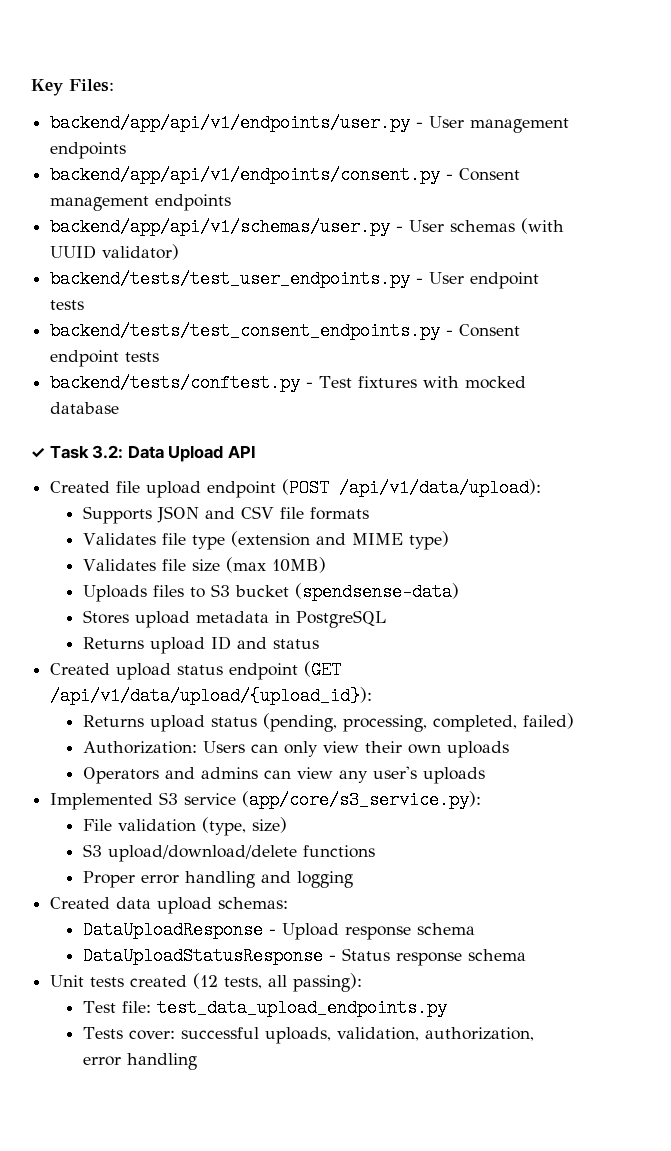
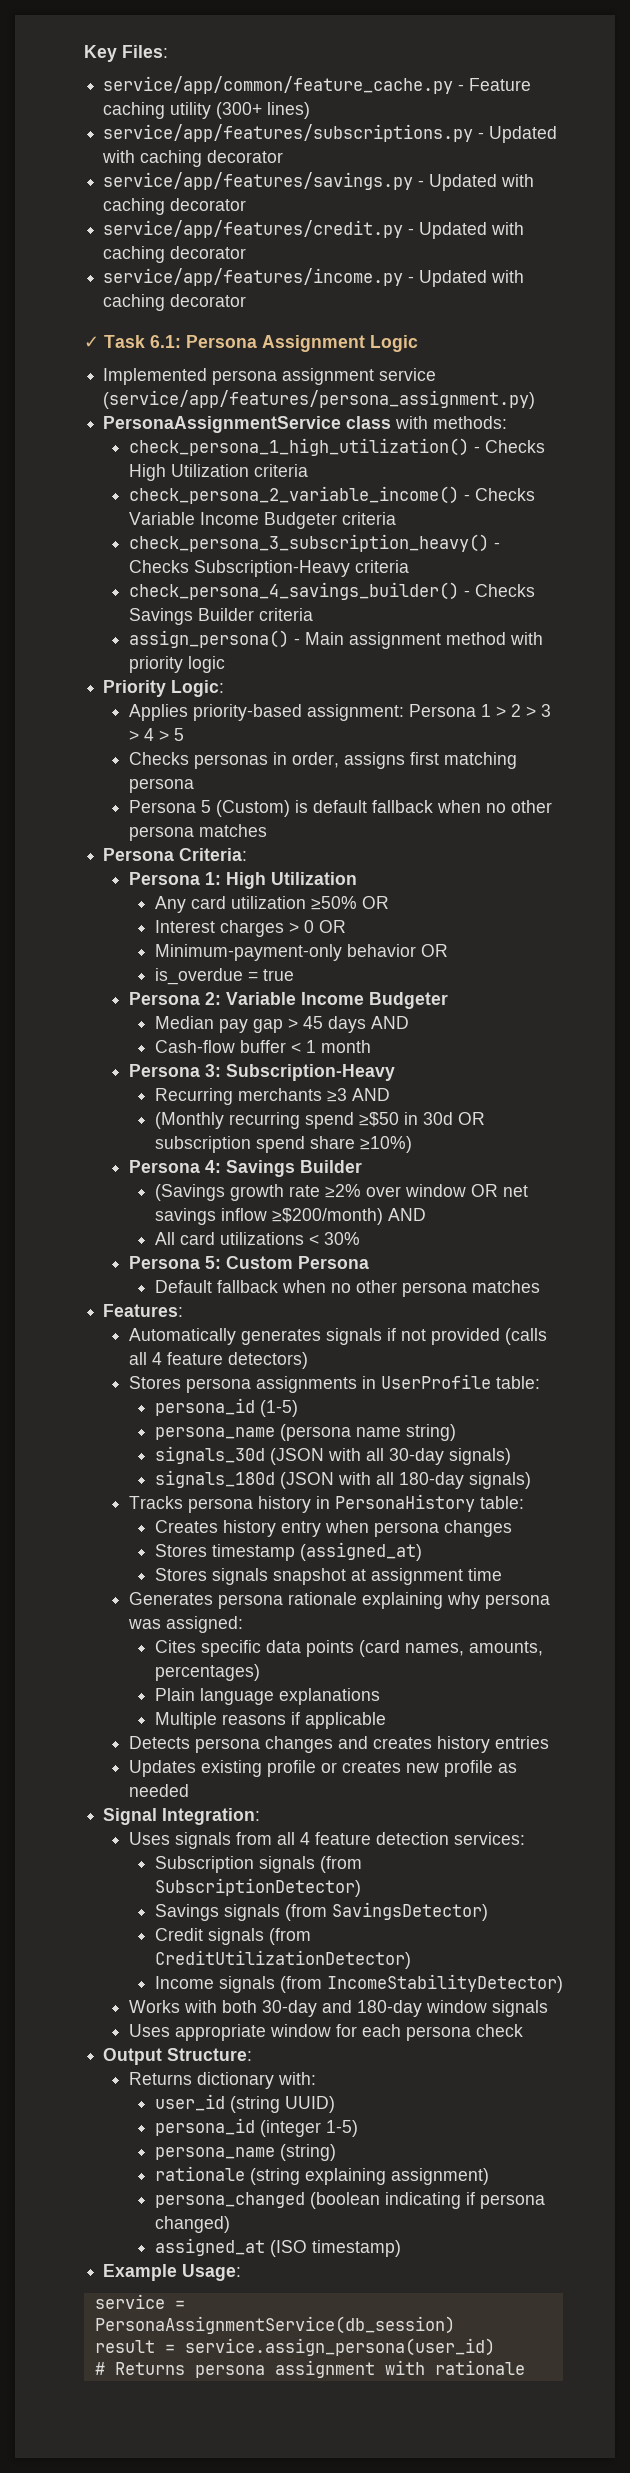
- backend/app/api/v1/endpoints/user.py - User management endpoints
- backend/app/api/v1/endpoints/consent.py - Consent management endpoints
- backend/app/api/v1/schemas/user.py - User schemas (with UUID validator)
- backend/tests/test_user_endpoints.py - User endpoint tests
- backend/tests/test_consent_endpoints.py - Consent endpoint tests
- backend/tests/conftest.py - Test fixtures with mocked database
- ✓ Task 3.2: Data Upload API
- Created file upload endpoint (POST /api/v1/data/upload):
- Supports JSON and CSV file formats
- Validates file type (extension and MIME type)
- Validates file size (max 10MB)
- Uploads files to S3 bucket (spendsense-data)
- Stores upload metadata in PostgreSQL
- Returns upload ID and status
- Created upload status endpoint (GET /api/v1/data/upload/{upload_id}):
- Returns upload status (pending, processing, completed, failed)
- Authorization: Users can only view their own uploads
- Operators and admins can view any user's uploads
- Implemented S3 service (app/core/s3_service.py):
- File validation (type, size)
- S3 upload/download/delete functions
- Proper error handling and logging
- Created data upload schemas:
- DataUploadResponse - Upload response schema
- DataUploadStatusResponse - Status response schema
- Unit tests created (12 tests, all passing):
- Test file: test_data_upload_endpoints.py
- Tests cover: successful uploads, validation, authorization, error handling
+ service/app/common/feature_cache.py - Feature caching utility (300+ lines)
+ service/app/features/subscriptions.py - Updated with caching decorator
+ service/app/features/savings.py - Updated with caching decorator
+ service/app/features/credit.py - Updated with caching decorator
+ service/app/features/income.py - Updated with caching decorator
+ ✓ Task 6.1: Persona Assignment Logic
+ Implemented persona assignment service (service/app/features/persona_assignment.py)
+ PersonaAssignmentService class with methods:
+ check_persona_1_high_utilization() - Checks High Utilization criteria
+ check_persona_2_variable_income() - Checks Variable Income Budgeter criteria
+ check_persona_3_subscription_heavy() - Checks Subscription-Heavy criteria
+ check_persona_4_savings_builder() - Checks Savings Builder criteria
+ assign_persona() - Main assignment method with priority logic
+ Priority Logic:
+ Applies priority-based assignment: Persona 1 > 2 > 3 > 4 > 5
+ Checks personas in order, assigns first matching persona
+ Persona 5 (Custom) is default fallback when no other persona matches
+ Persona Criteria:
+ Persona 1: High Utilization
+ Any card utilization ≥50% OR
+ Interest charges > 0 OR
+ Minimum-payment-only behavior OR
+ is_overdue = true
+ Persona 2: Variable Income Budgeter
+ Median pay gap > 45 days AND
+ Cash-flow buffer < 1 month
+ Persona 3: Subscription-Heavy
+ Recurring merchants ≥3 AND
+ (Monthly recurring spend ≥$50 in 30d OR subscription spend share ≥10%)
+ Persona 4: Savings Builder
+ (Savings growth rate ≥2% over window OR net savings inflow ≥$200/month) AND
+ All card utilizations < 30%
+ Persona 5: Custom Persona
+ Default fallback when no other persona matches
+ Features:
+ Automatically generates signals if not provided (calls all 4 feature detectors)
+ Stores persona assignments in UserProfile table:
+ persona_id (1-5)
+ persona_name (persona name string)
+ signals_30d (JSON with all 30-day signals)
+ signals_180d (JSON with all 180-day signals)
+ Tracks persona history in PersonaHistory table:
+ Creates history entry when persona changes
+ Stores timestamp (assigned_at)
+ Stores signals snapshot at assignment time
+ Generates persona rationale explaining why persona was assigned:
+ Cites specific data points (card names, amounts, percentages)
+ Plain language explanations
+ Multiple reasons if applicable
+ Detects persona changes and creates history entries
+ Updates existing profile or creates new profile as needed
+ Signal Integration:
+ Uses signals from all 4 feature detection services:
+ Subscription signals (from SubscriptionDetector)
+ Savings signals (from SavingsDetector)
+ Credit signals (from CreditUtilizationDetector)
+ Income signals (from IncomeStabilityDetector)
+ Works with both 30-day and 180-day window signals
+ Uses appropriate window for each persona check
+ Output Structure:
+ Returns dictionary with:
+ user_id (string UUID)
+ persona_id (integer 1-5)
+ persona_name (string)
+ rationale (string explaining assignment)
+ persona_changed (boolean indicating if persona changed)
+ assigned_at (ISO timestamp)
+ Example Usage:
+ service = PersonaAssignmentService(db_session)
+ result = service.assign_persona(user_id)
+ # Returns persona assignment with rationale

